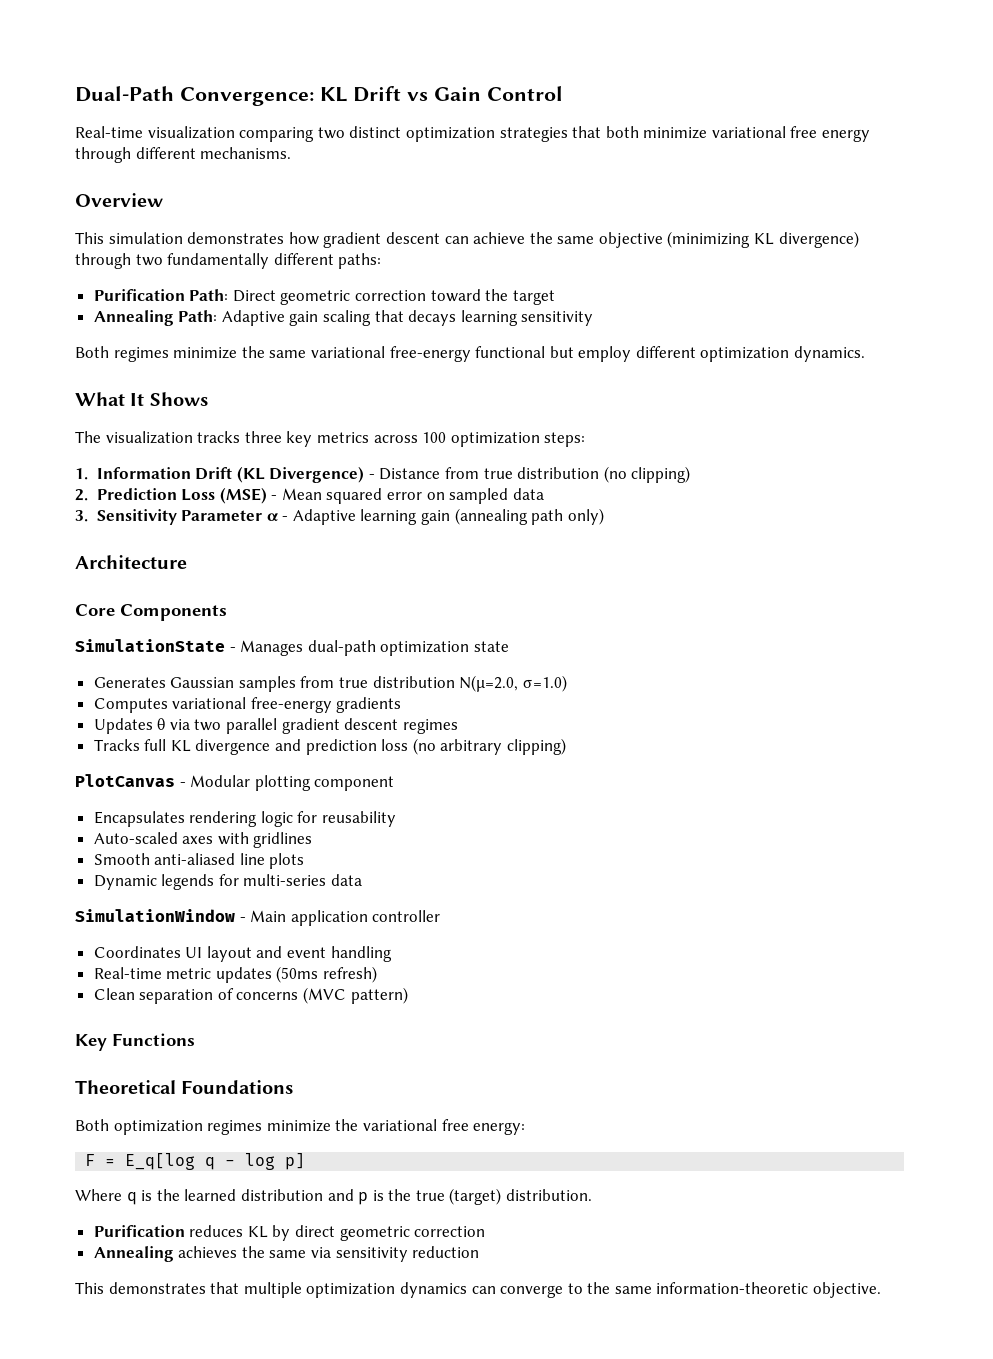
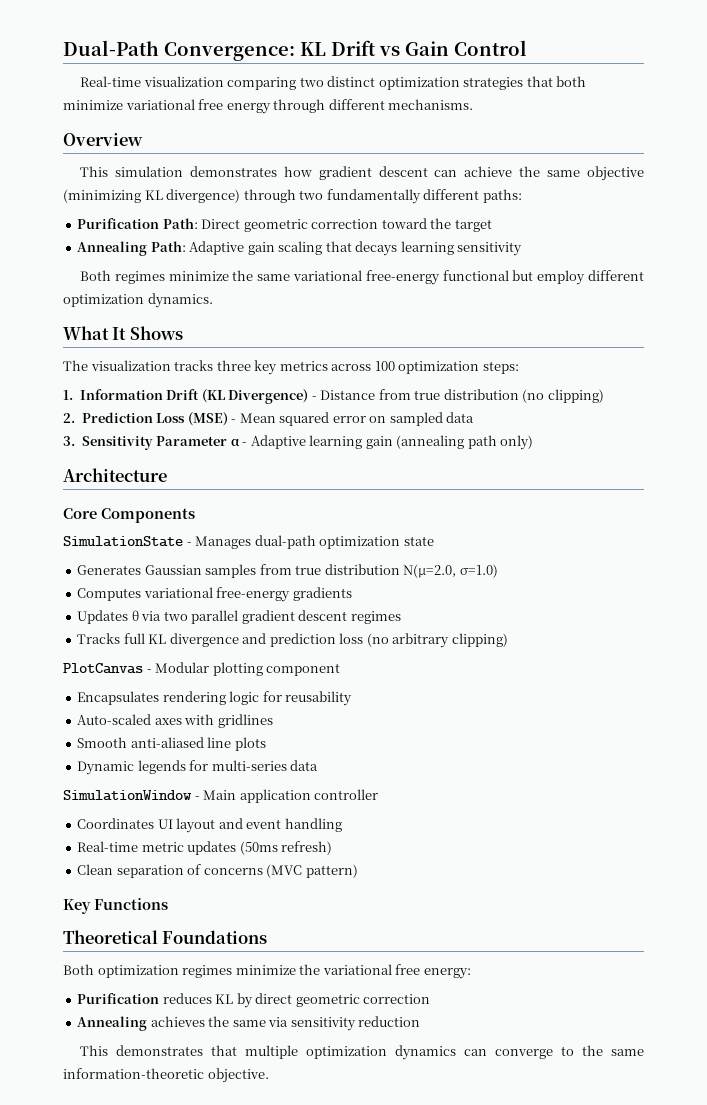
- F = E_q[log q - log p]
- Where q is the learned distribution and p is the true (target) distribution.

